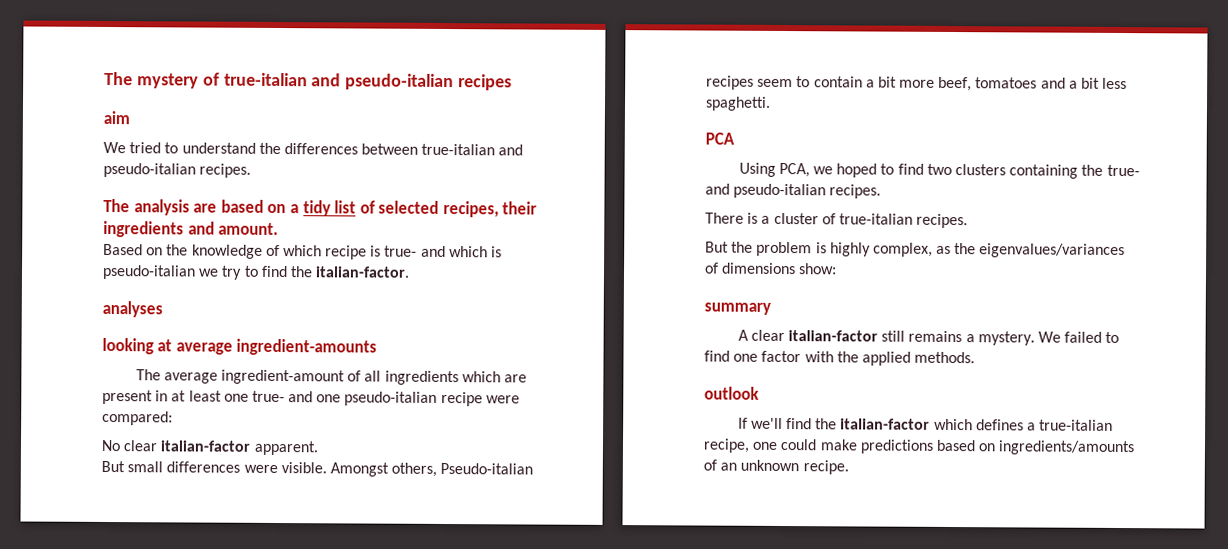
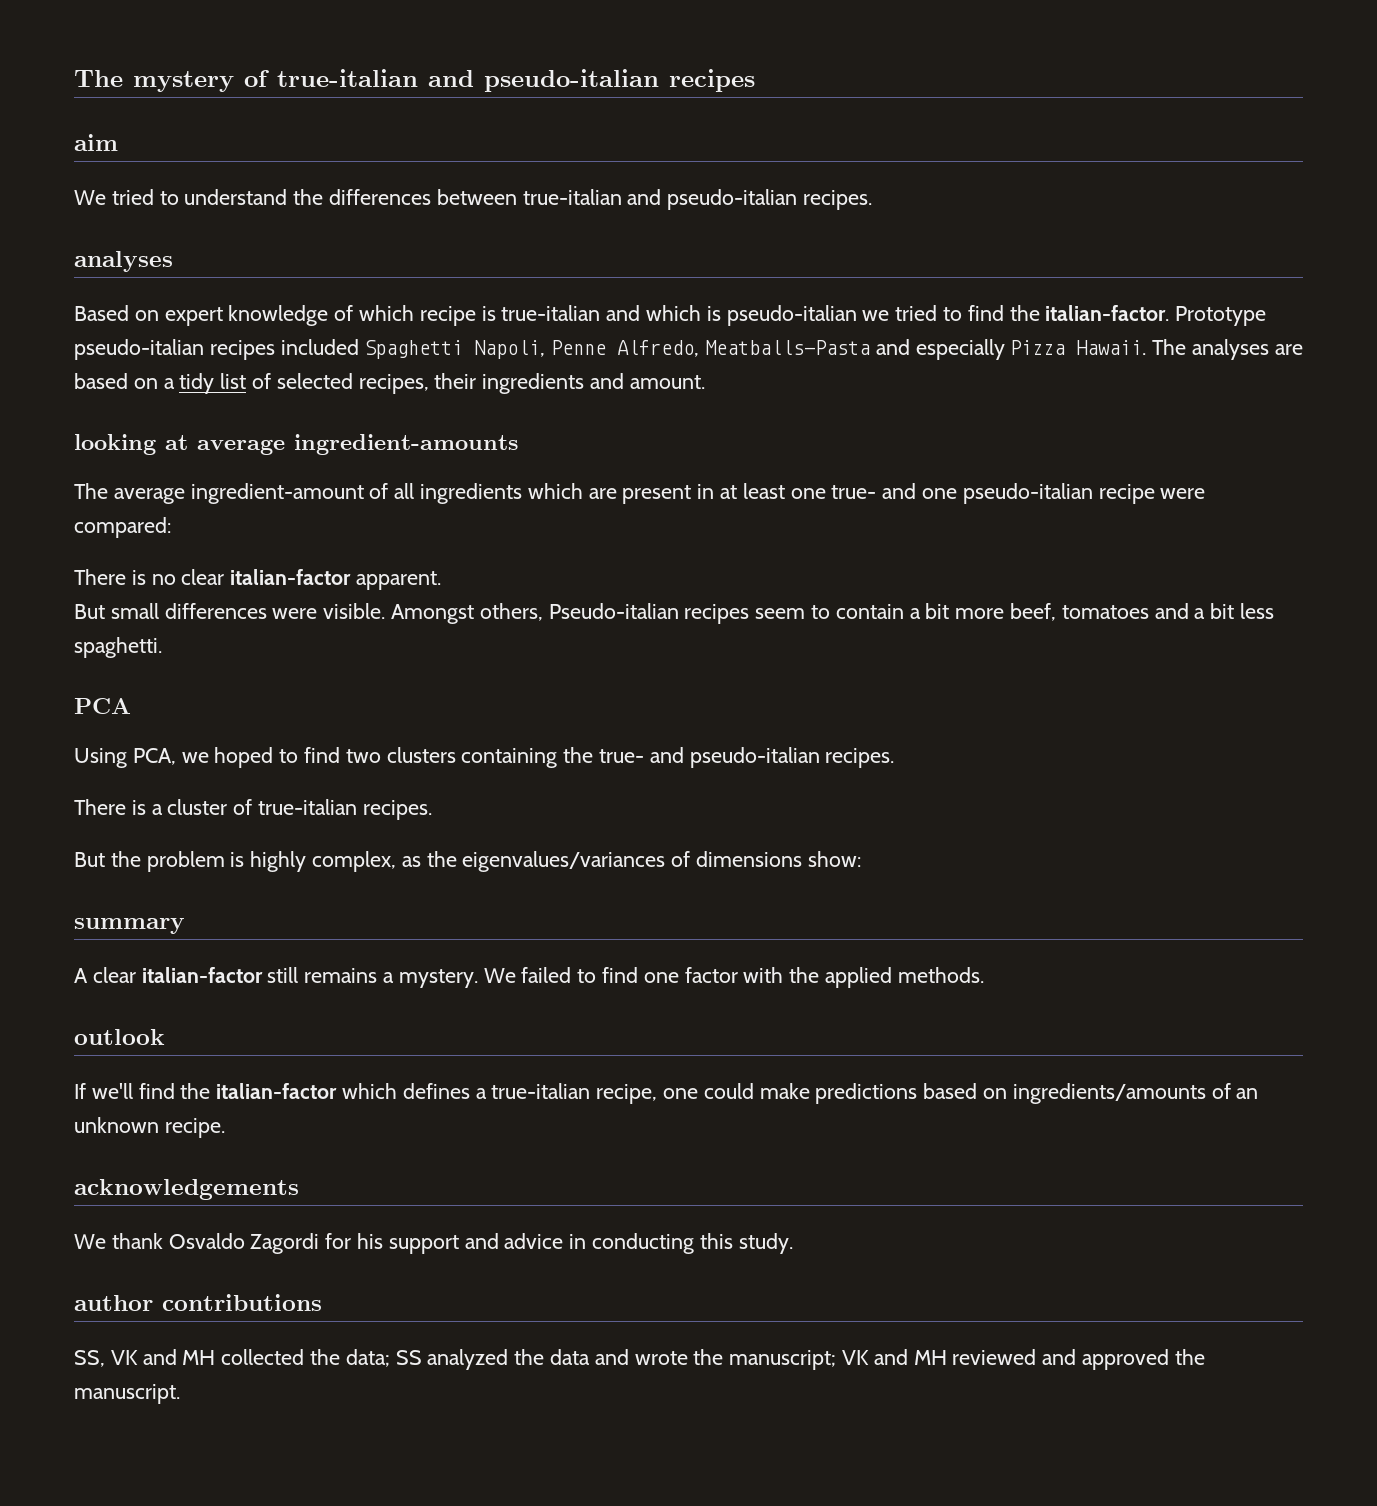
  We tried to understand the differences between true-italian and pseudo-italian recipes.
- The analysis are based on a tidy list of selected recipes, their ingredients and amount.
+ analyses
+ Based on expert knowledge of which recipe is true-italian and which is pseudo-italian we tried to find the italian-factor. Prototype pseudo-italian recipes included Spaghetti Napoli, Penne Alfredo, Meatballs-Pasta and especially Pizza Hawaii. The analyses are based on a tidy list of selected recipes, their ingredients and amount.
- Based on the knowledge of which recipe is true- and which is pseudo-italian we try to find the italian-factor.
- analyses
- No clear italian-factor apparent.
+ There is no clear italian-factor apparent.
+ acknowledgements
+ We thank Osvaldo Zagordi for his support and advice in conducting this study.
+ author contributions
+ SS, VK and MH collected the data; SS analyzed the data and wrote the manuscript; VK and MH reviewed and approved the manuscript.

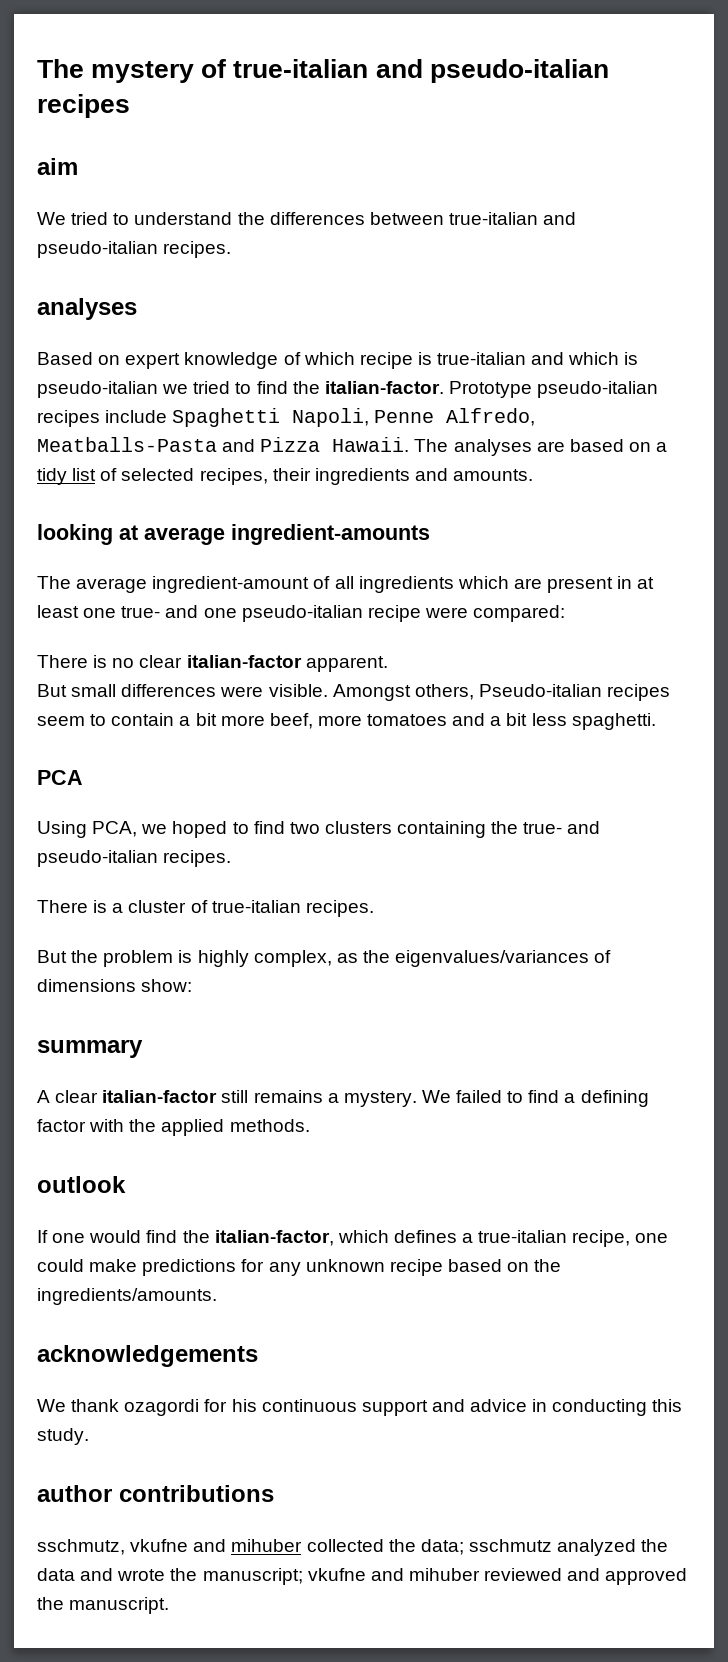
- Prototype pseudo-italian recipes included Spaghetti Napoli, Penne Alfredo, Meatballs-Pasta and especially Pizza Hawaii.
+ Prototype pseudo-italian recipes include Spaghetti Napoli, Penne Alfredo, Meatballs-Pasta and Pizza Hawaii.
- The analyses are based on a tidy list of selected recipes, their ingredients and amount.
+ The analyses are based on a tidy list of selected recipes, their ingredients and amounts.
- Amongst others, Pseudo-italian recipes seem to contain a bit more beef, tomatoes and a bit less spaghetti.
+ Amongst others, Pseudo-italian recipes seem to contain a bit more beef, more tomatoes and a bit less spaghetti.
- We failed to find one factor with the applied methods.
+ We failed to find a defining factor with the applied methods.
- If we'll find the italian-factor which defines a true-italian recipe, one could make predictions based on ingredients/amounts of an unknown recipe.
+ If one would find the italian-factor, which defines a true-italian recipe, one could make predictions for any unknown recipe based on the ingredients/amounts.
- We thank Osvaldo Zagordi for his support and advice in conducting this study.
+ We thank ozagordi for his continuous support and advice in conducting this study.
- SS, VK and MH collected the data; SS analyzed the data and wrote the manuscript; VK and MH reviewed and approved the manuscript.
+ sschmutz, vkufne and mihuber collected the data; sschmutz analyzed the data and wrote the manuscript; vkufne and mihuber reviewed and approved the manuscript.

